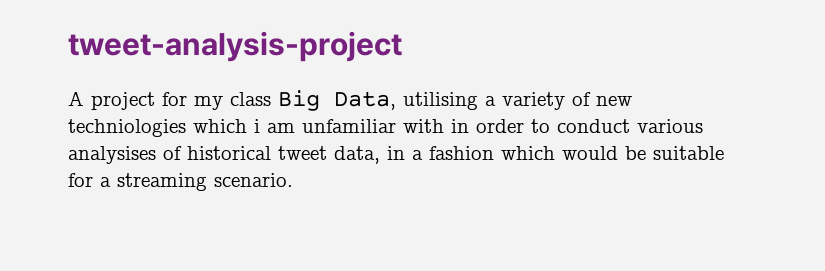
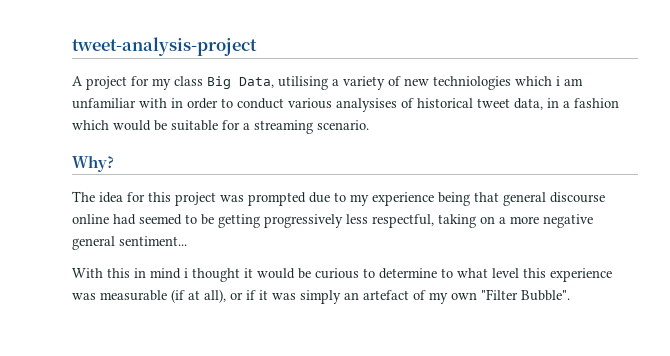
+ Why?
+ The idea for this project was prompted due to my experience being that general discourse online had seemed to be getting progressively less respectful, taking on a more negative general sentiment...
+ With this in mind i thought it would be curious to determine to what level this experience was measurable (if at all), or if it was simply an artefact of my own "Filter Bubble".

